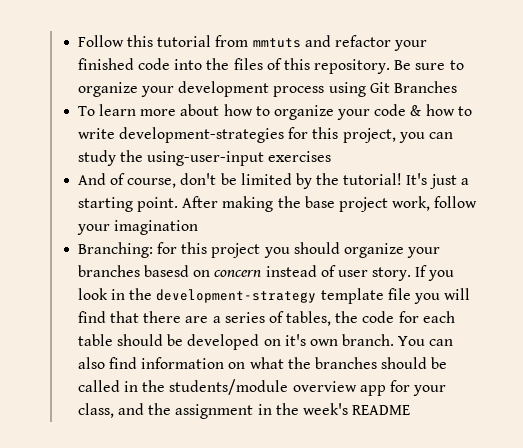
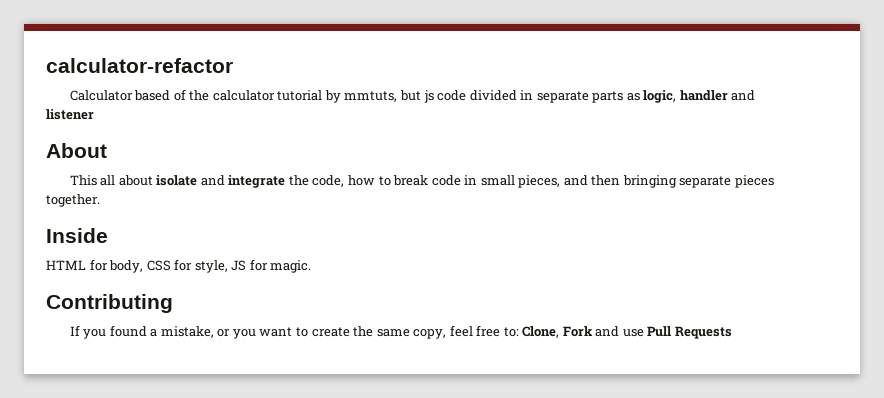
- Follow this tutorial from mmtuts and refactor your finished code into the files of this repository. Be sure to organize your development process using Git Branches
- To learn more about how to organize your code & how to write development-strategies for this project, you can study the using-user-input exercises
- And of course, don't be limited by the tutorial! It's just a starting point. After making the base project work, follow your imagination
- Branching: for this project you should organize your branches basesd on concern instead of user story. If you look in the development-strategy template file you will find that there are a series of tables, the code for each table should be developed on it's own branch. You can also find information on what the branches should be called in the students/module overview app for your class, and the assignment in the week's README
+ calculator-refactor
+ Calculator based of the calculator tutorial by mmtuts, but js code divided in separate parts as logic, handler and listener
+ About
+ This all about isolate and integrate the code, how to break code in small pieces, and then bringing separate pieces together.
+ Inside
+ HTML for body, CSS for style, JS for magic.
+ Contributing
+ If you found a mistake, or you want to create the same copy, feel free to: Clone, Fork and use Pull Requests

